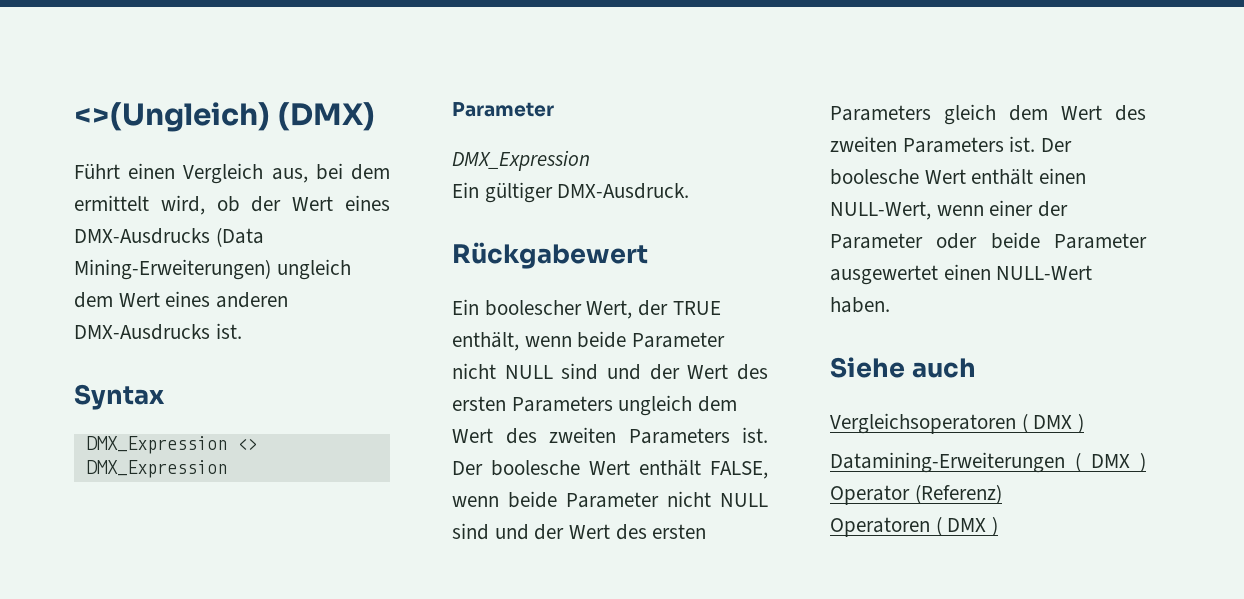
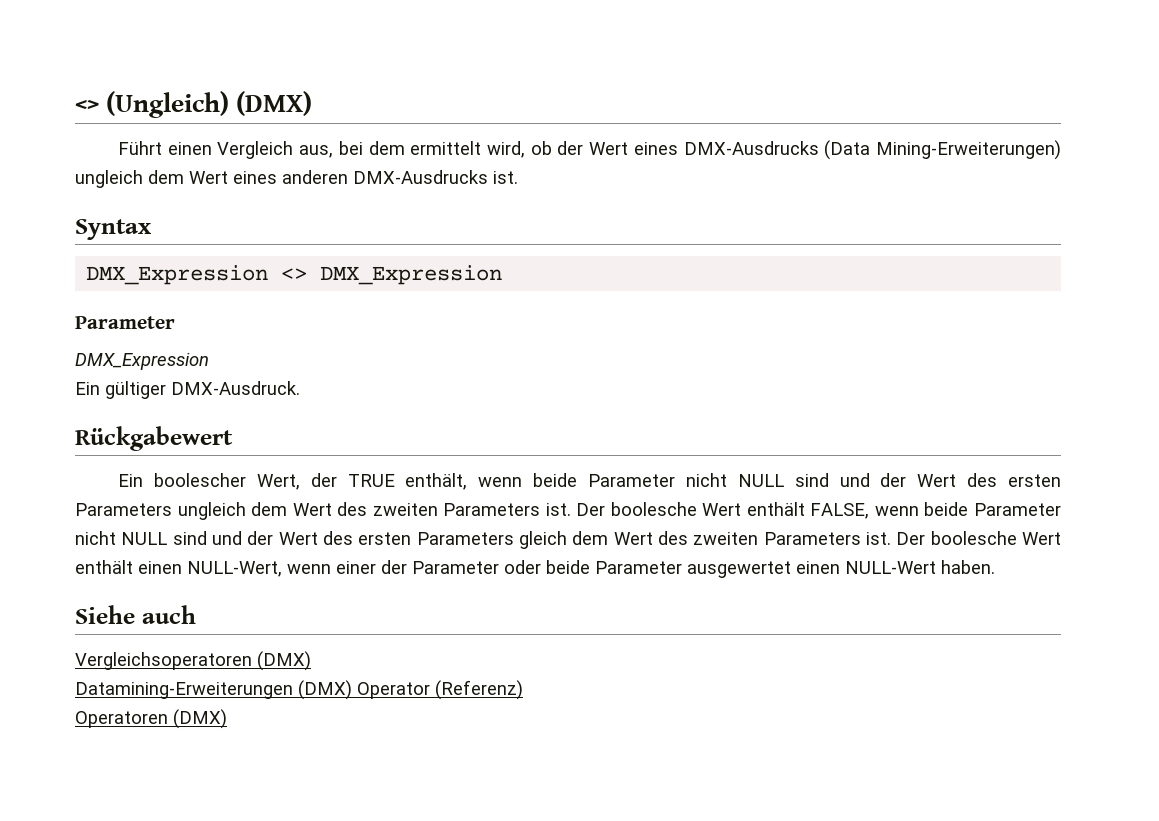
- <>(Ungleich) (DMX)
+ <> (Ungleich) (DMX)
- Vergleichsoperatoren ( DMX )
- Datamining-Erweiterungen ( DMX ) Operator (Referenz)
+ Vergleichsoperatoren (DMX)
+ Datamining-Erweiterungen (DMX) Operator (Referenz)
- Operatoren ( DMX )
+ Operatoren (DMX)

